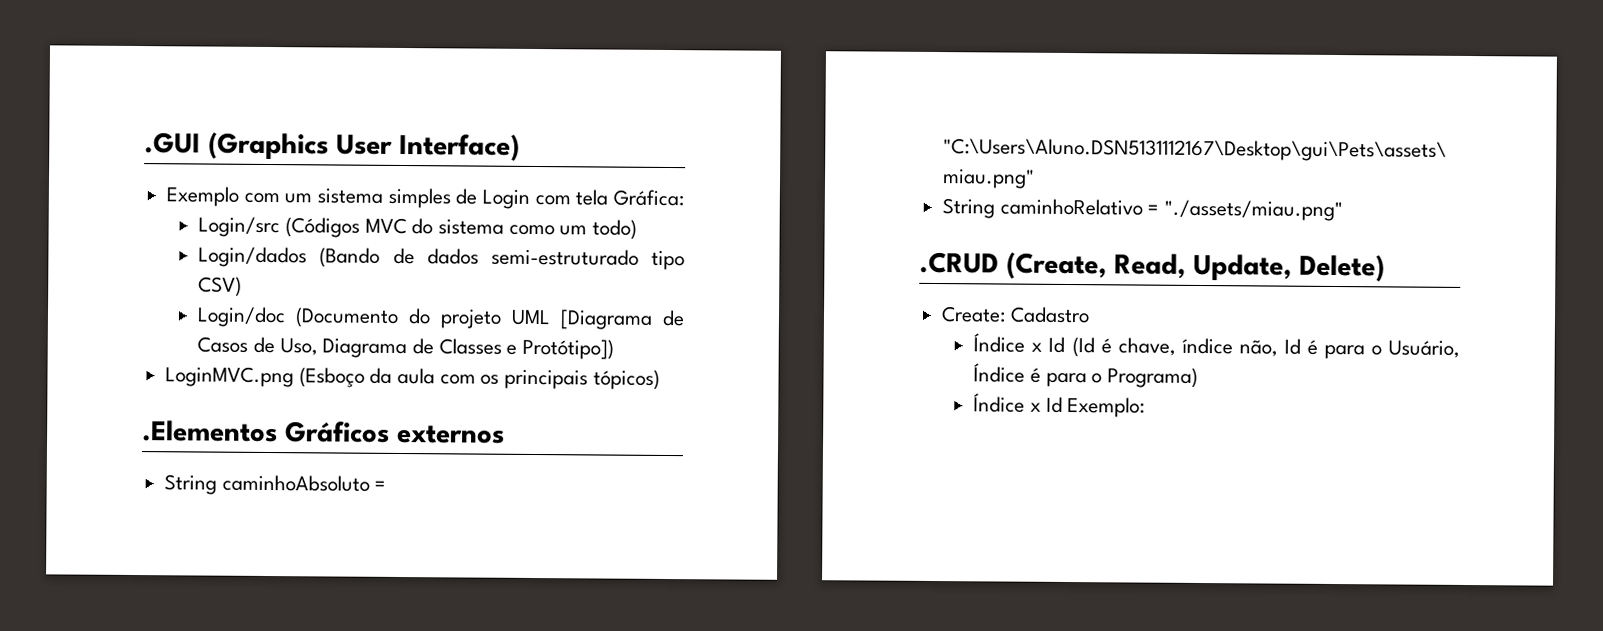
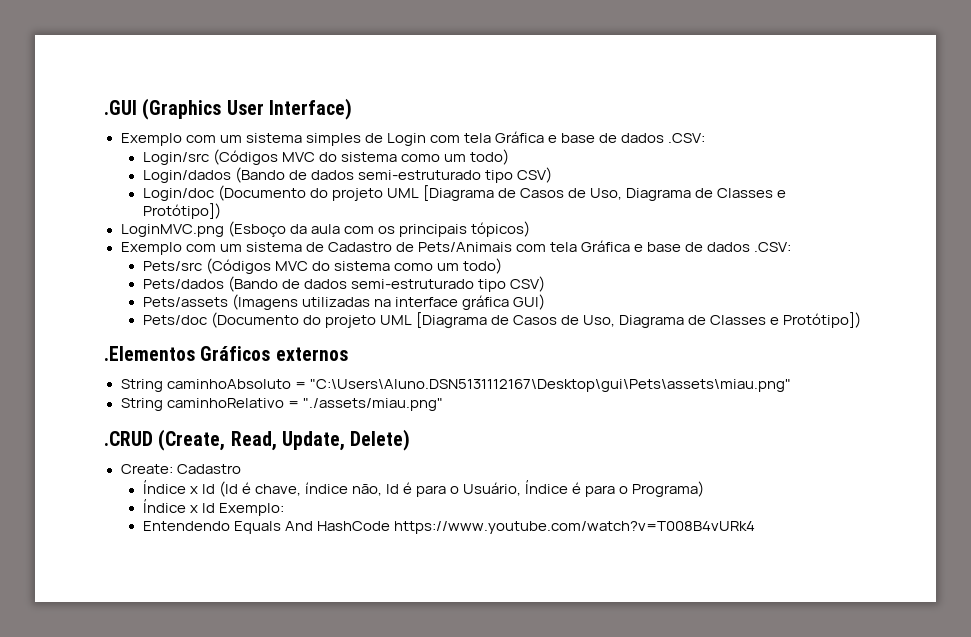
- Exemplo com um sistema simples de Login com tela Gráfica:
+ Exemplo com um sistema simples de Login com tela Gráfica e base de dados .CSV:
+ Exemplo com um sistema de Cadastro de Pets/Animais com tela Gráfica e base de dados .CSV:
+ Pets/src (Códigos MVC do sistema como um todo)
+ Pets/dados (Bando de dados semi-estruturado tipo CSV)
+ Pets/assets (Imagens utilizadas na interface gráfica GUI)
+ Pets/doc (Documento do projeto UML [Diagrama de Casos de Uso, Diagrama de Classes e Protótipo])
+ Entendendo Equals And HashCode https://www.youtube.com/watch?v=T008B4vURk4

